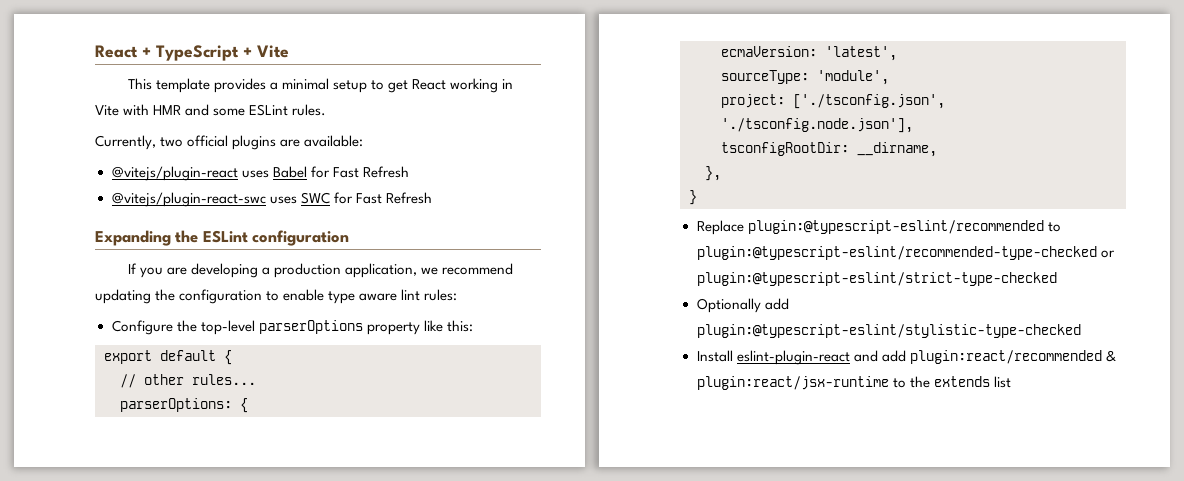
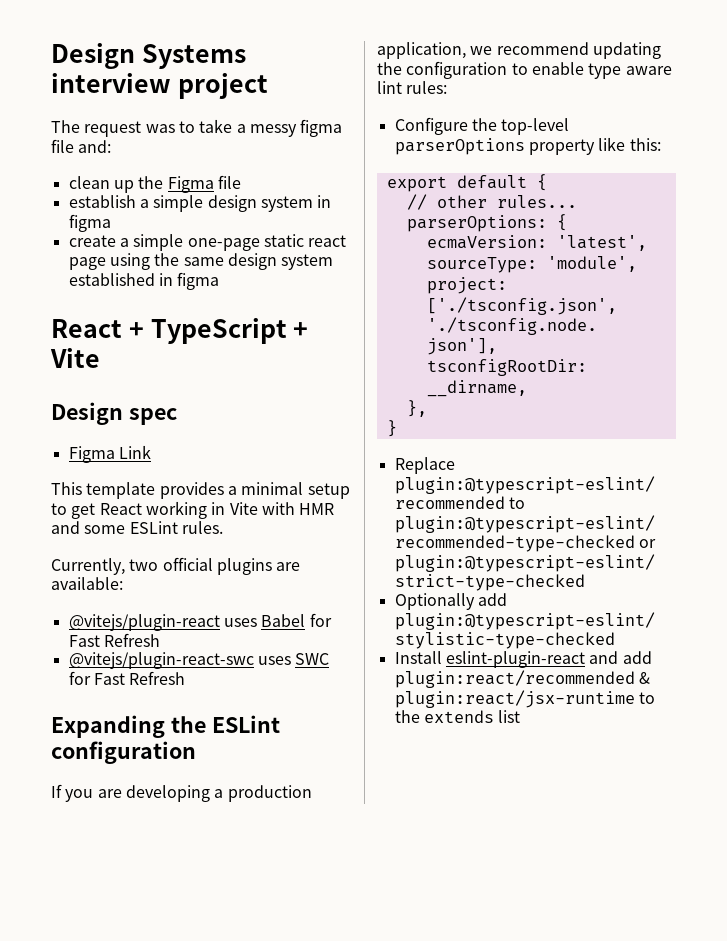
+ Design Systems interview project
+ The request was to take a messy figma file and:
+ clean up the Figma file
+ establish a simple design system in figma
+ create a simple one-page static react page using the same design system established in figma
+ Design spec
+ Figma Link

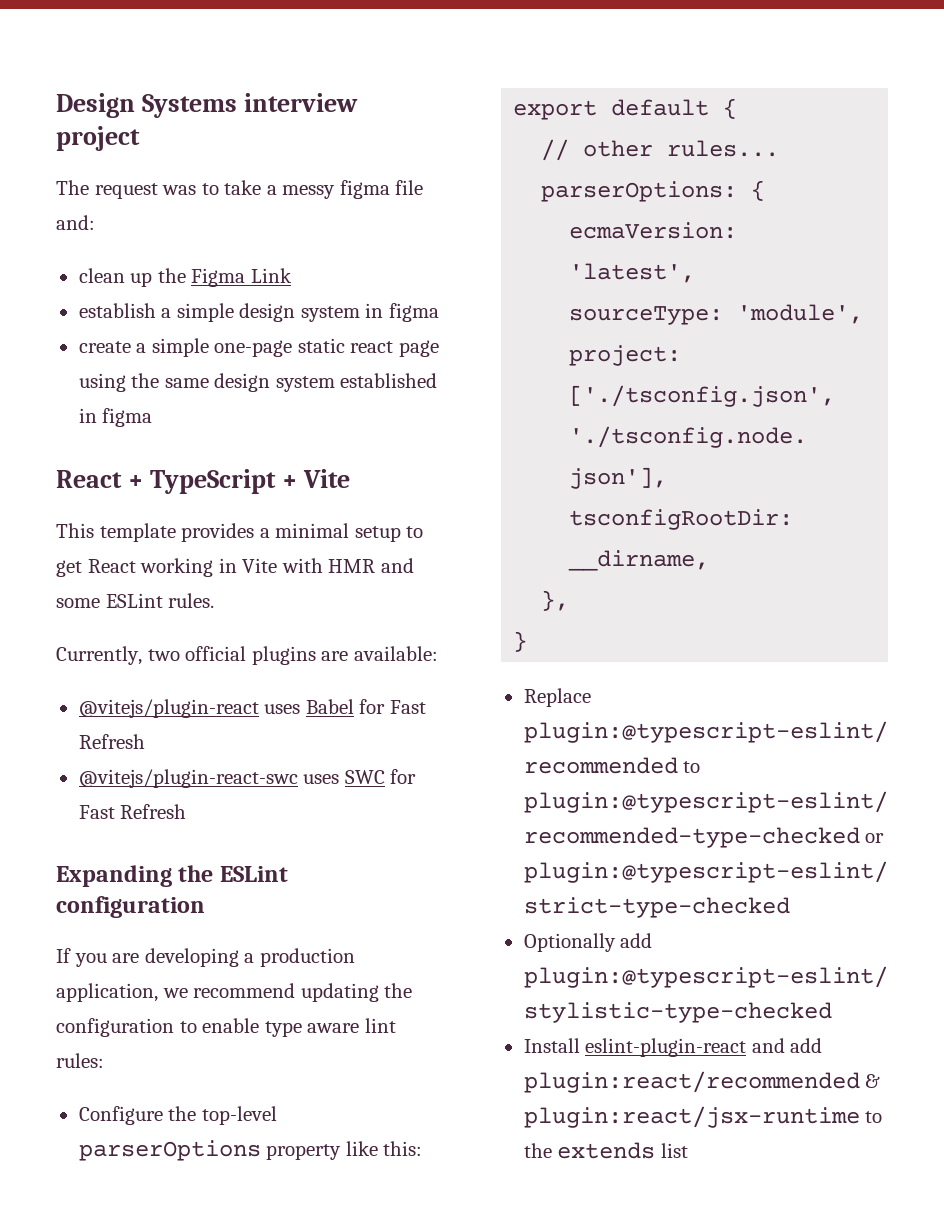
- clean up the Figma file
+ clean up the Figma Link
- Design spec
- Figma Link

